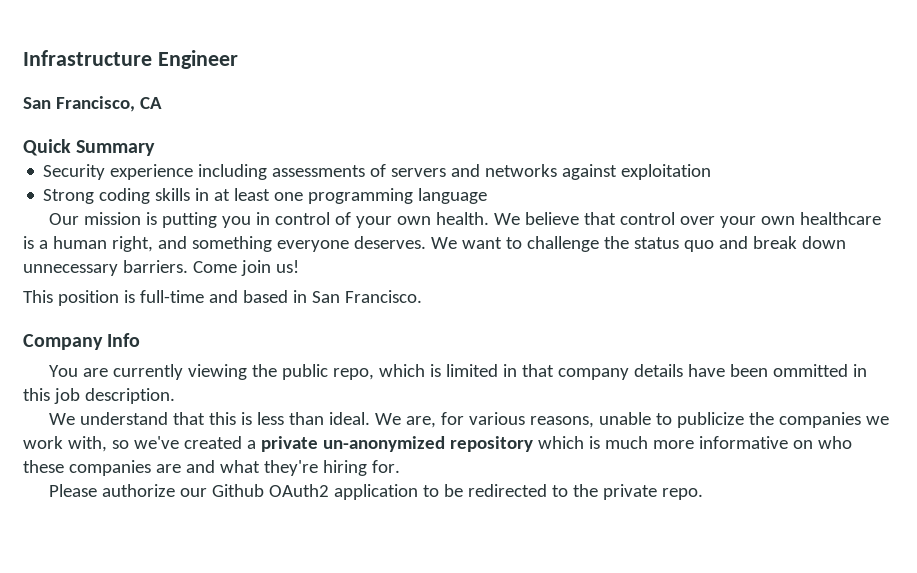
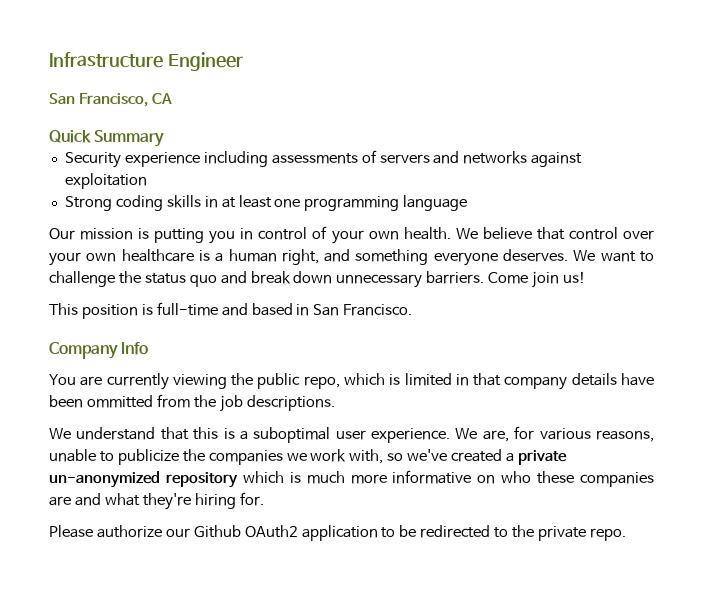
- You are currently viewing the public repo, which is limited in that company details have been ommitted in this job description.
+ You are currently viewing the public repo, which is limited in that company details have been ommitted from the job descriptions.
- We understand that this is less than ideal.
+ We understand that this is a suboptimal user experience.

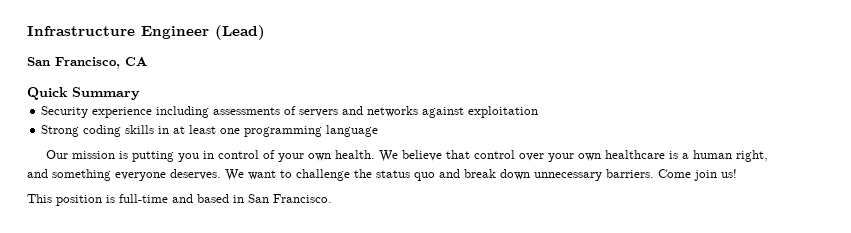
- Infrastructure Engineer
+ Infrastructure Engineer (Lead)
- Company Info
- You are currently viewing the public repo, which is limited in that company details have been ommitted from the job descriptions.
- We understand that this is a suboptimal user experience. We are, for various reasons, unable to publicize the companies we work with, so we've created a private un-anonymized repository which is much more informative on who these companies are and what they're hiring for.
- Please authorize our Github OAuth2 application to be redirected to the private repo.

